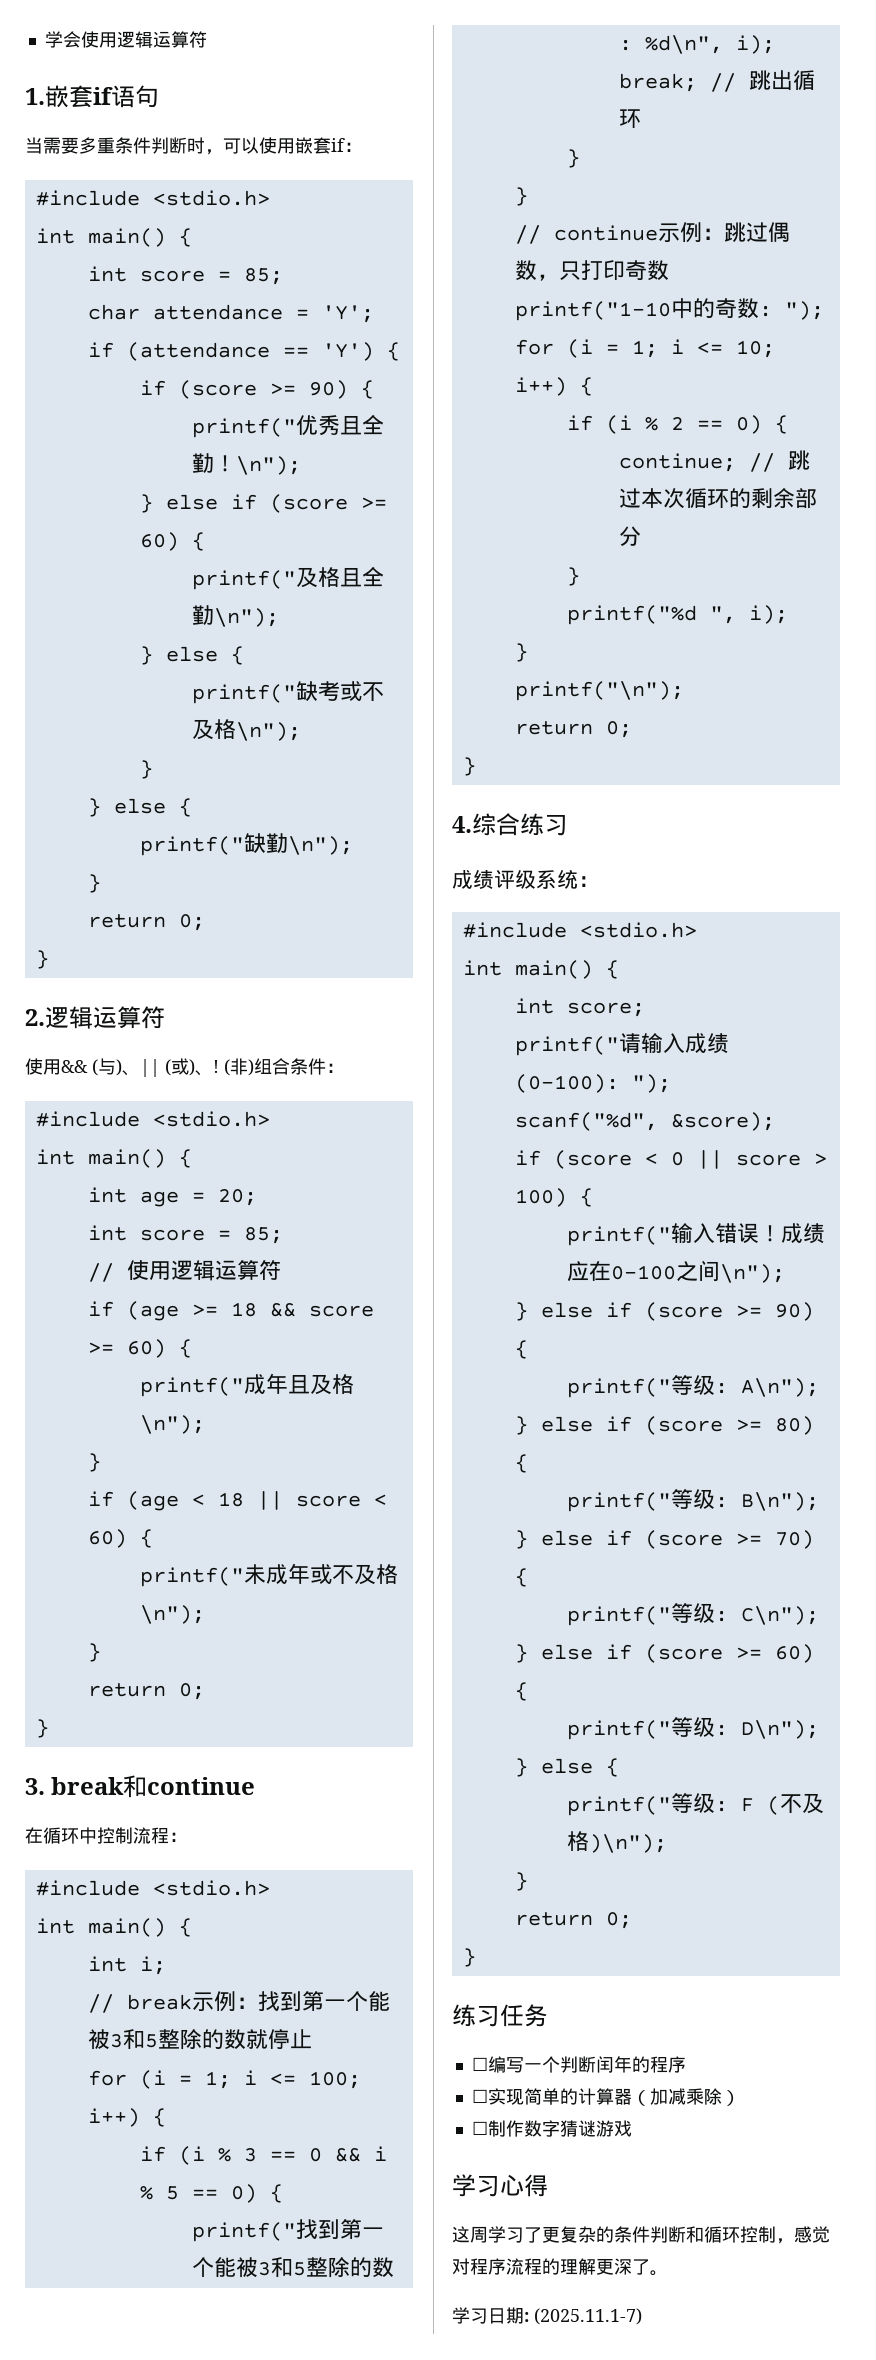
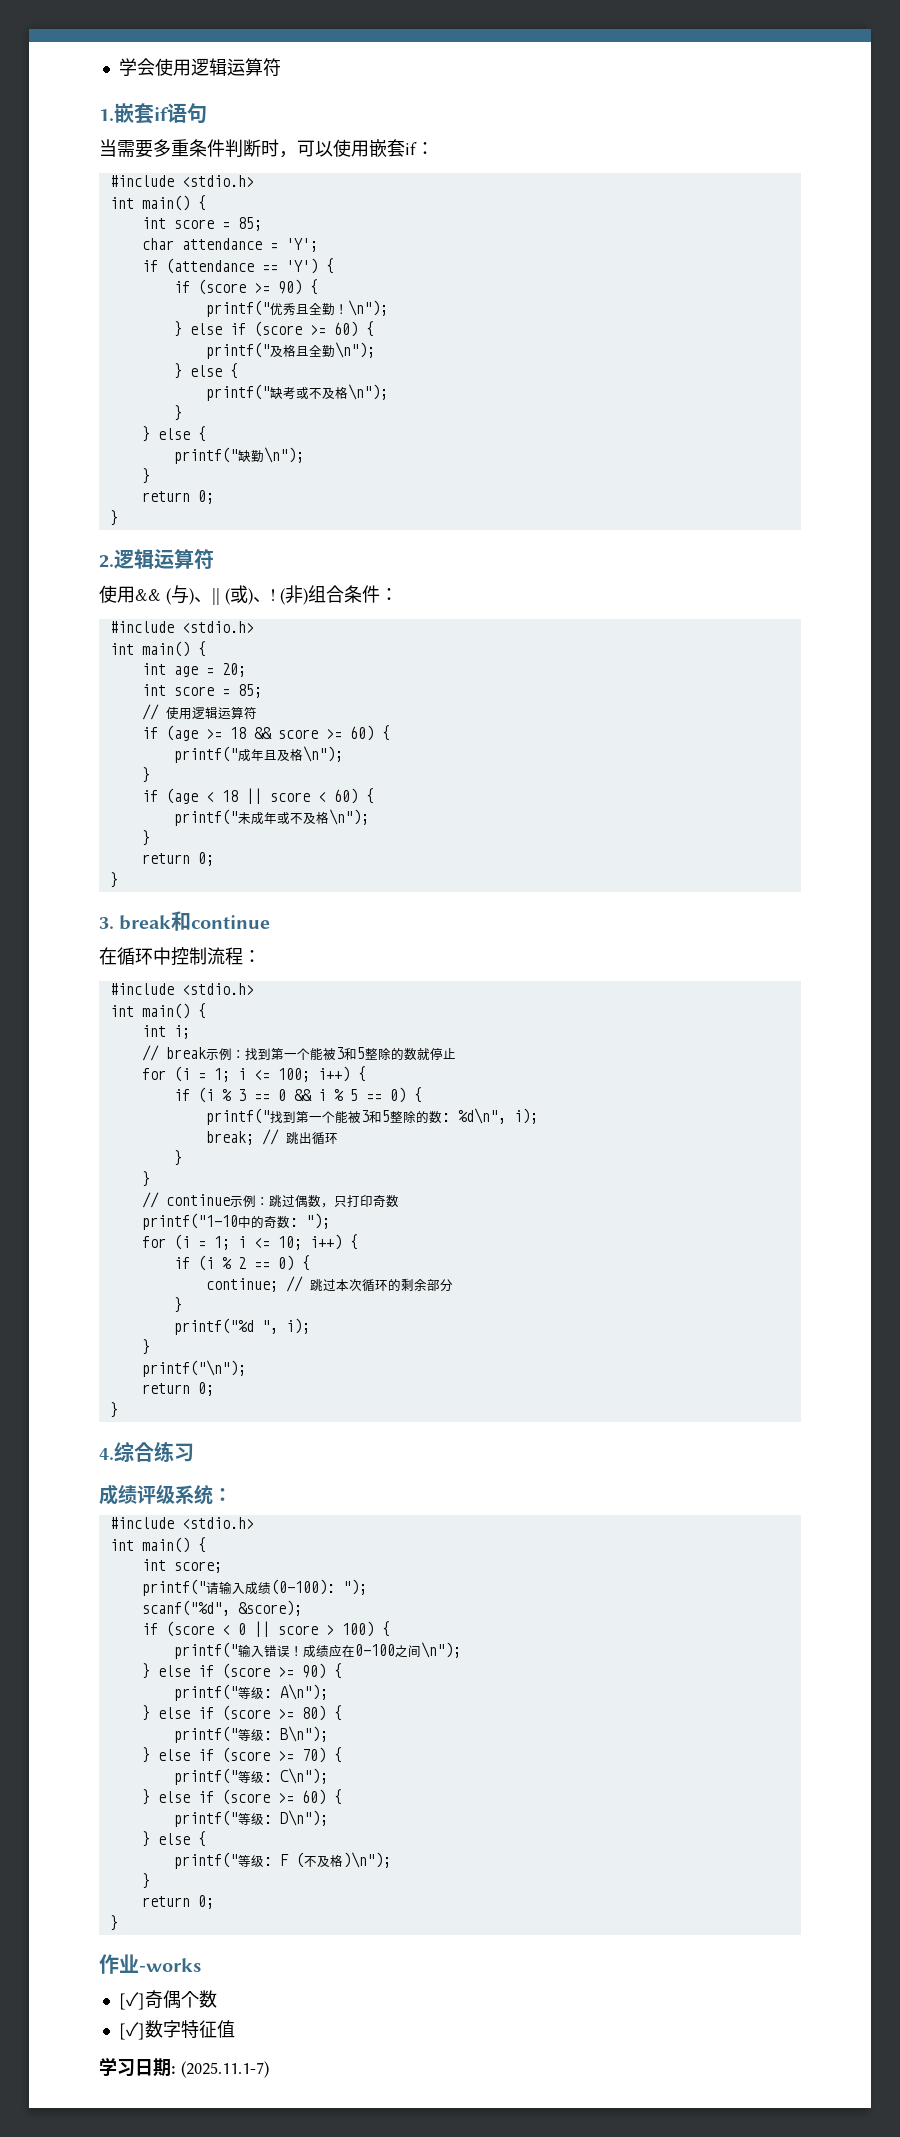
- 练习任务
- ☐编写一个判断闰年的程序
- ☐实现简单的计算器（加减乘除）
- ☐制作数字猜谜游戏
- 学习心得
- 这周学习了更复杂的条件判断和循环控制，感觉对程序流程的理解更深了。
+ 作业-works
+ [✓]奇偶个数
+ [✓]数字特征值

